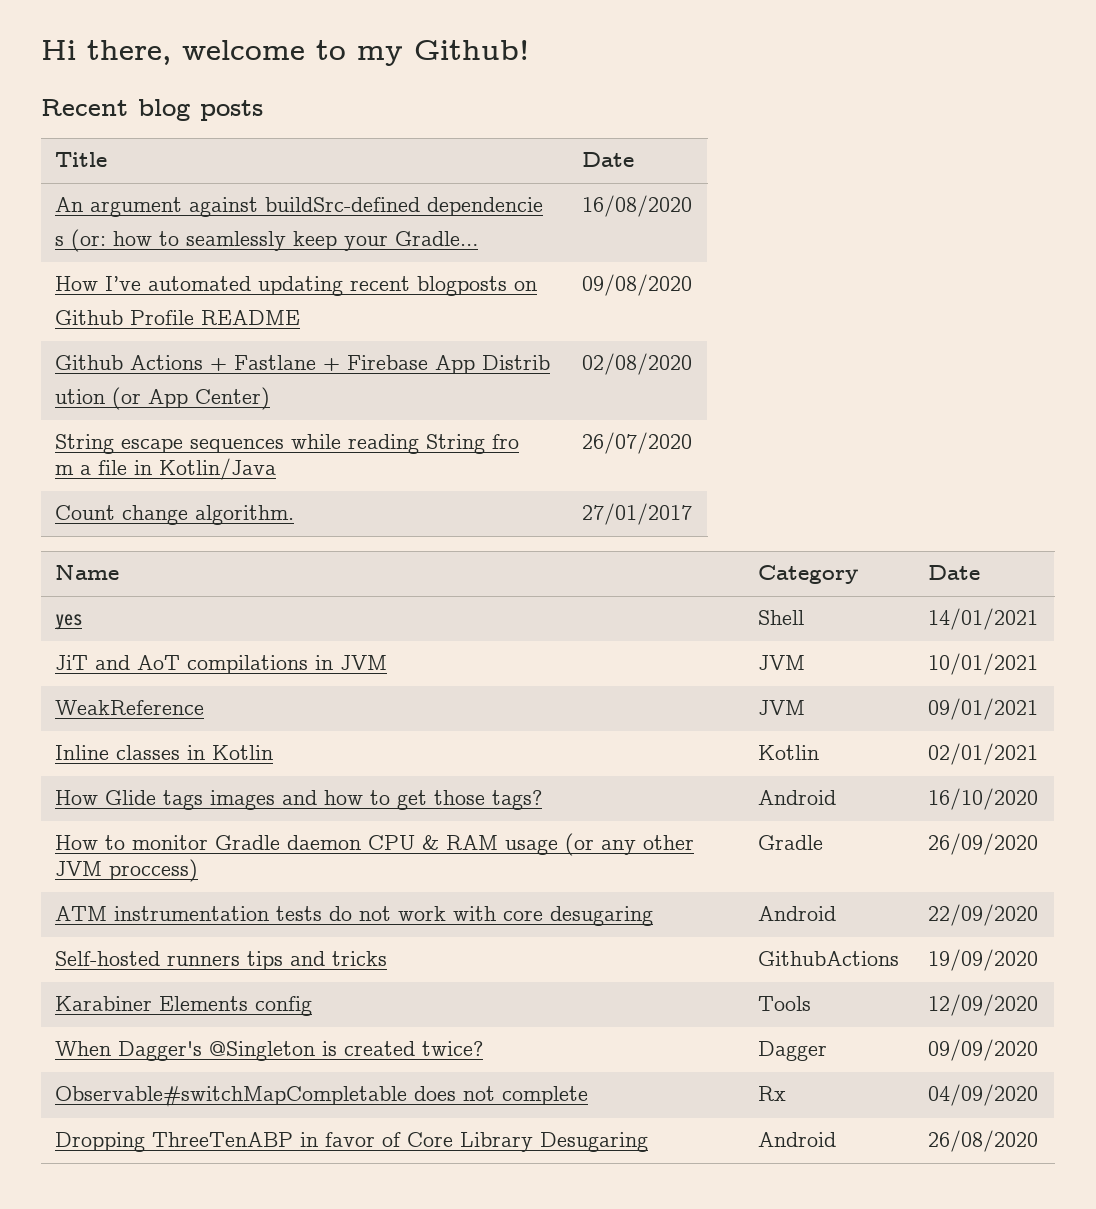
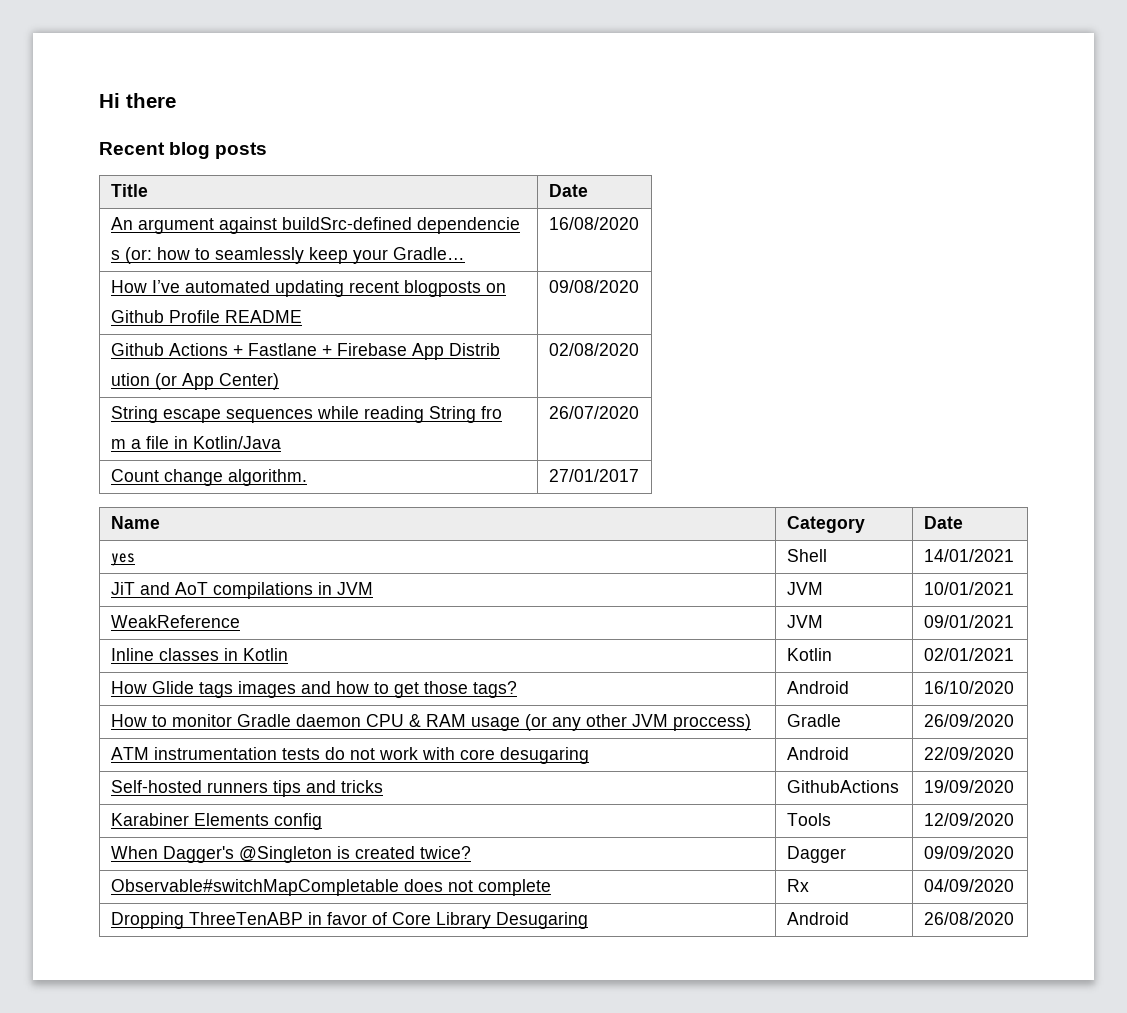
- Hi there, welcome to my Github!
+ Hi there

